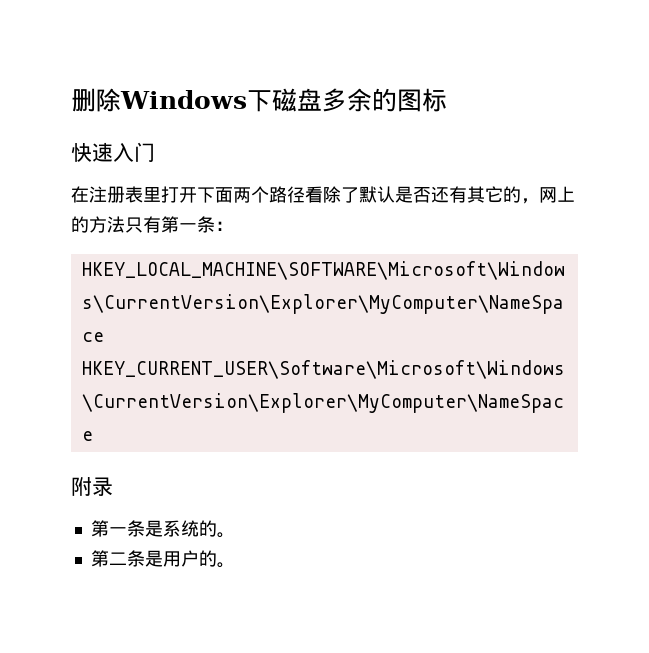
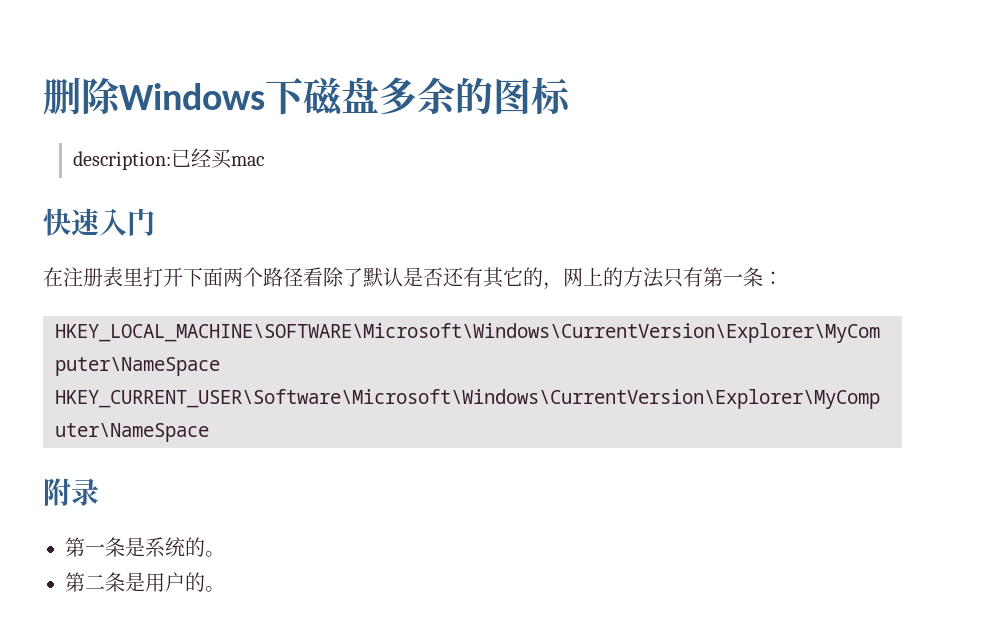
+ description:已经买mac

